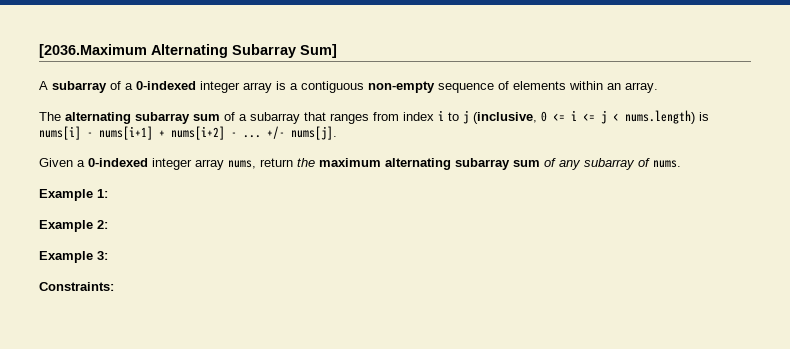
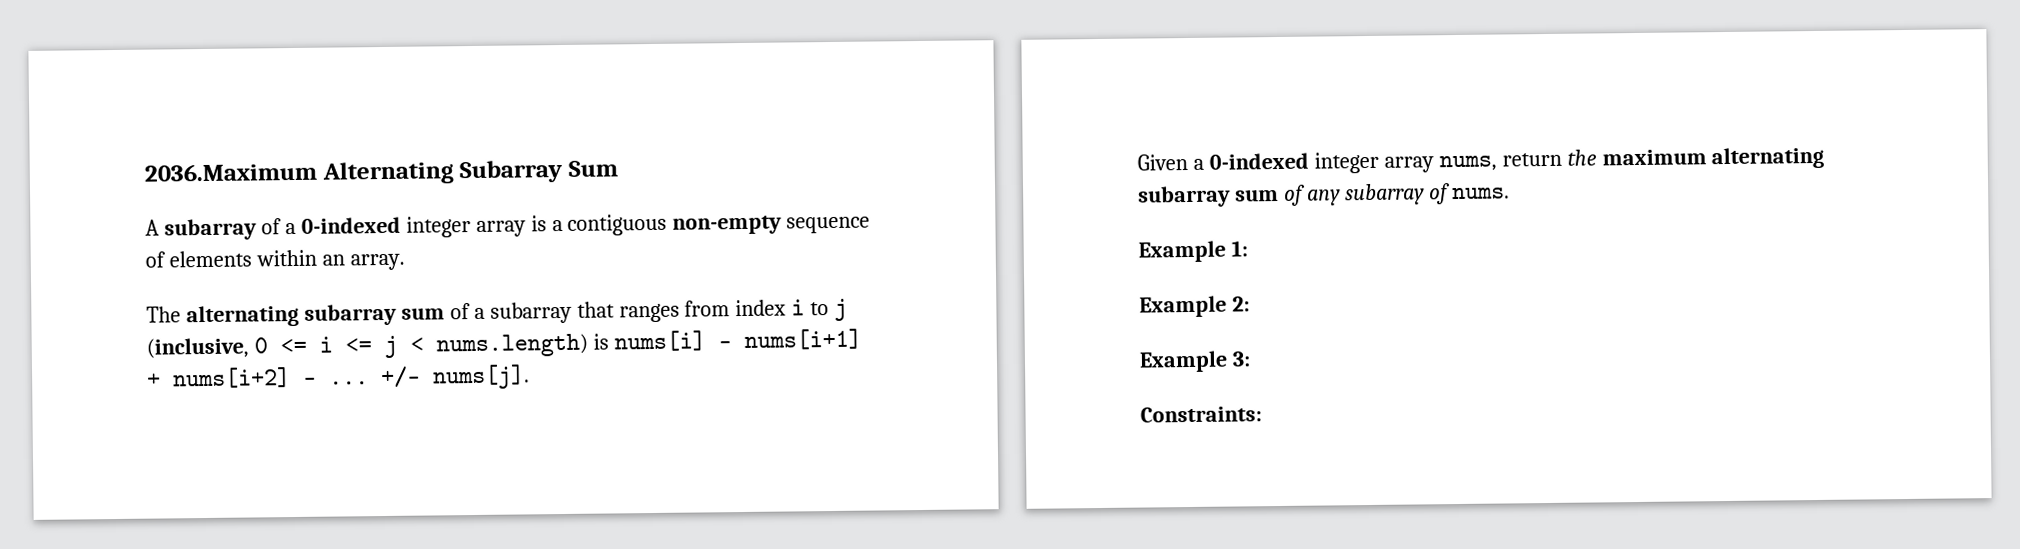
- [2036.Maximum Alternating Subarray Sum]
+ 2036.Maximum Alternating Subarray Sum

